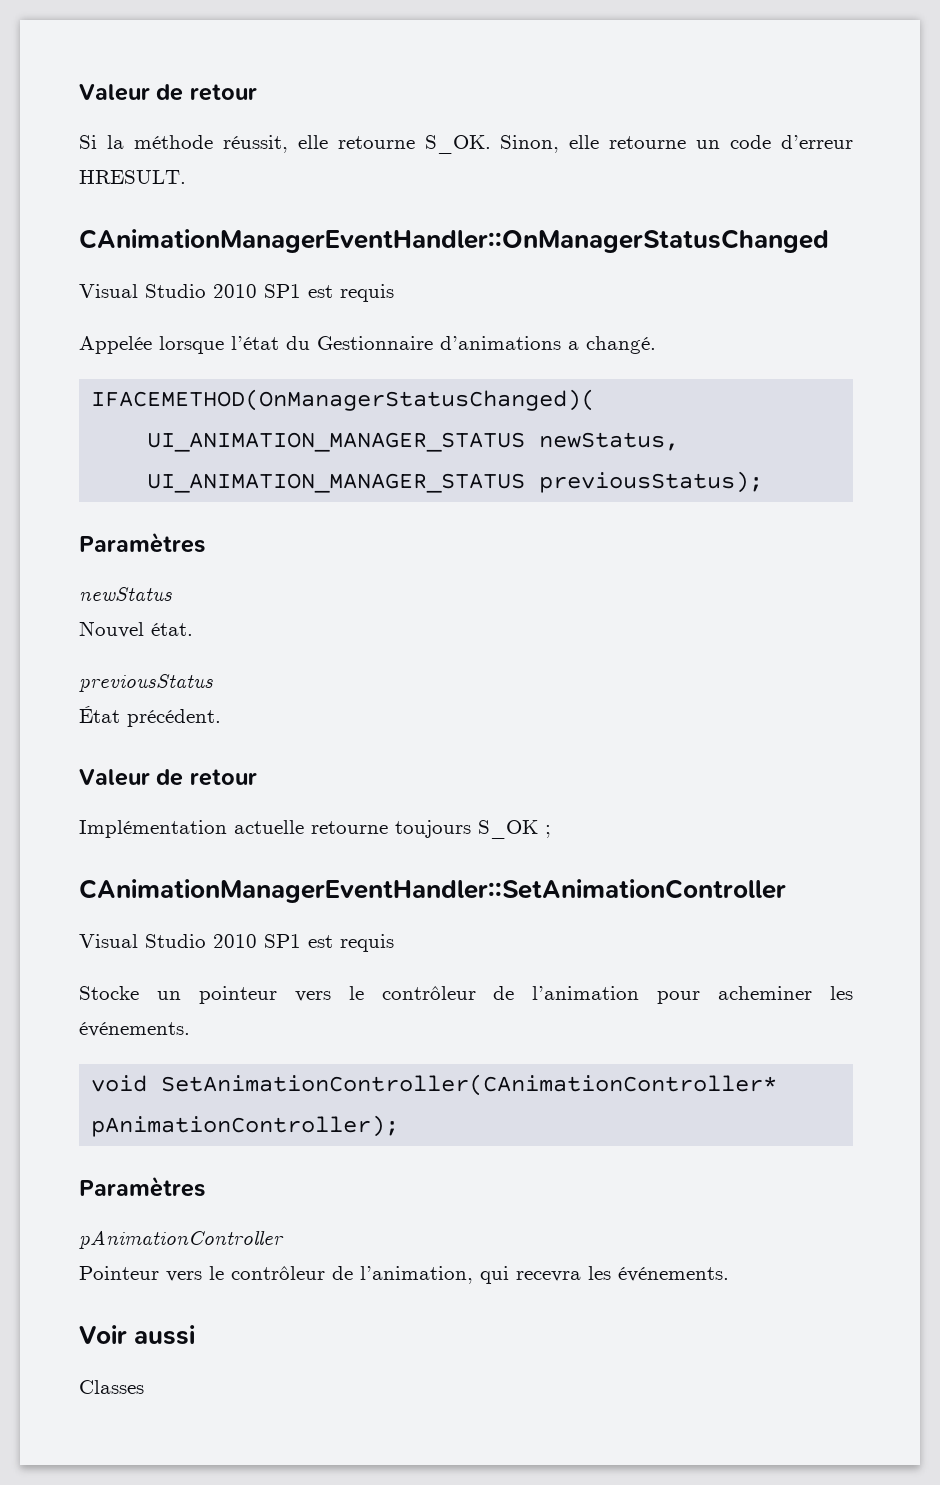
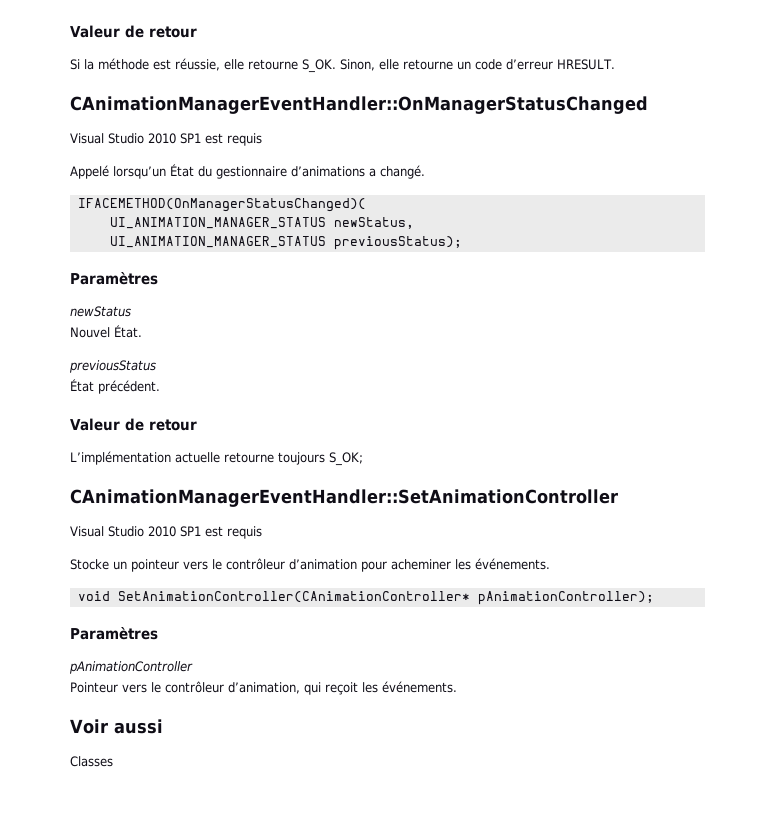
- Si la méthode réussit, elle retourne S_OK.
+ Si la méthode est réussie, elle retourne S_OK.
- Appelée lorsque l’état du Gestionnaire d’animations a changé.
+ Appelé lorsqu’un État du gestionnaire d’animations a changé.
- Nouvel état.
+ Nouvel État.
- Implémentation actuelle retourne toujours S_OK ;
+ L’implémentation actuelle retourne toujours S_OK;
- Stocke un pointeur vers le contrôleur de l’animation pour acheminer les événements.
+ Stocke un pointeur vers le contrôleur d’animation pour acheminer les événements.
- Pointeur vers le contrôleur de l’animation, qui recevra les événements.
+ Pointeur vers le contrôleur d’animation, qui reçoit les événements.

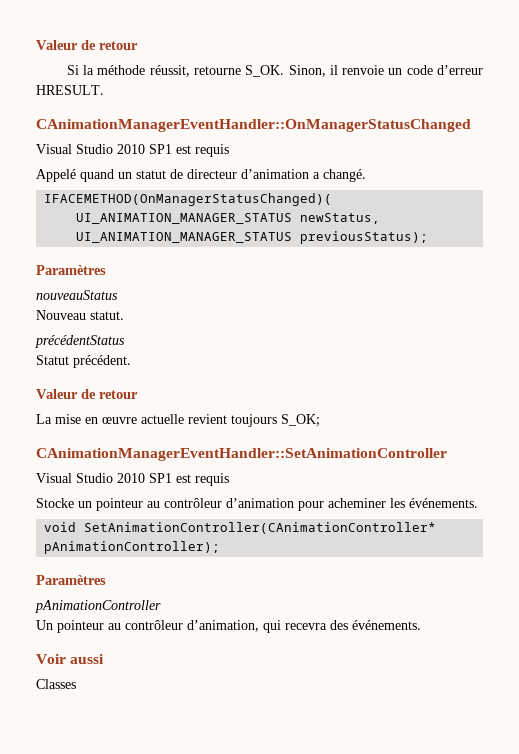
- Si la méthode est réussie, elle retourne S_OK.
+ Si la méthode réussit, retourne S_OK.
- Sinon, elle retourne un code d’erreur HRESULT.
+ Sinon, il renvoie un code d’erreur HRESULT.
- Appelé lorsqu’un État du gestionnaire d’animations a changé.
+ Appelé quand un statut de directeur d’animation a changé.
- newStatus
- Nouvel État.
- previousStatus
- État précédent.
+ nouveauStatus
+ Nouveau statut.
+ précédentStatus
+ Statut précédent.
- L’implémentation actuelle retourne toujours S_OK;
+ La mise en œuvre actuelle revient toujours S_OK;
- Stocke un pointeur vers le contrôleur d’animation pour acheminer les événements.
+ Stocke un pointeur au contrôleur d’animation pour acheminer les événements.
- Pointeur vers le contrôleur d’animation, qui reçoit les événements.
+ Un pointeur au contrôleur d’animation, qui recevra des événements.

